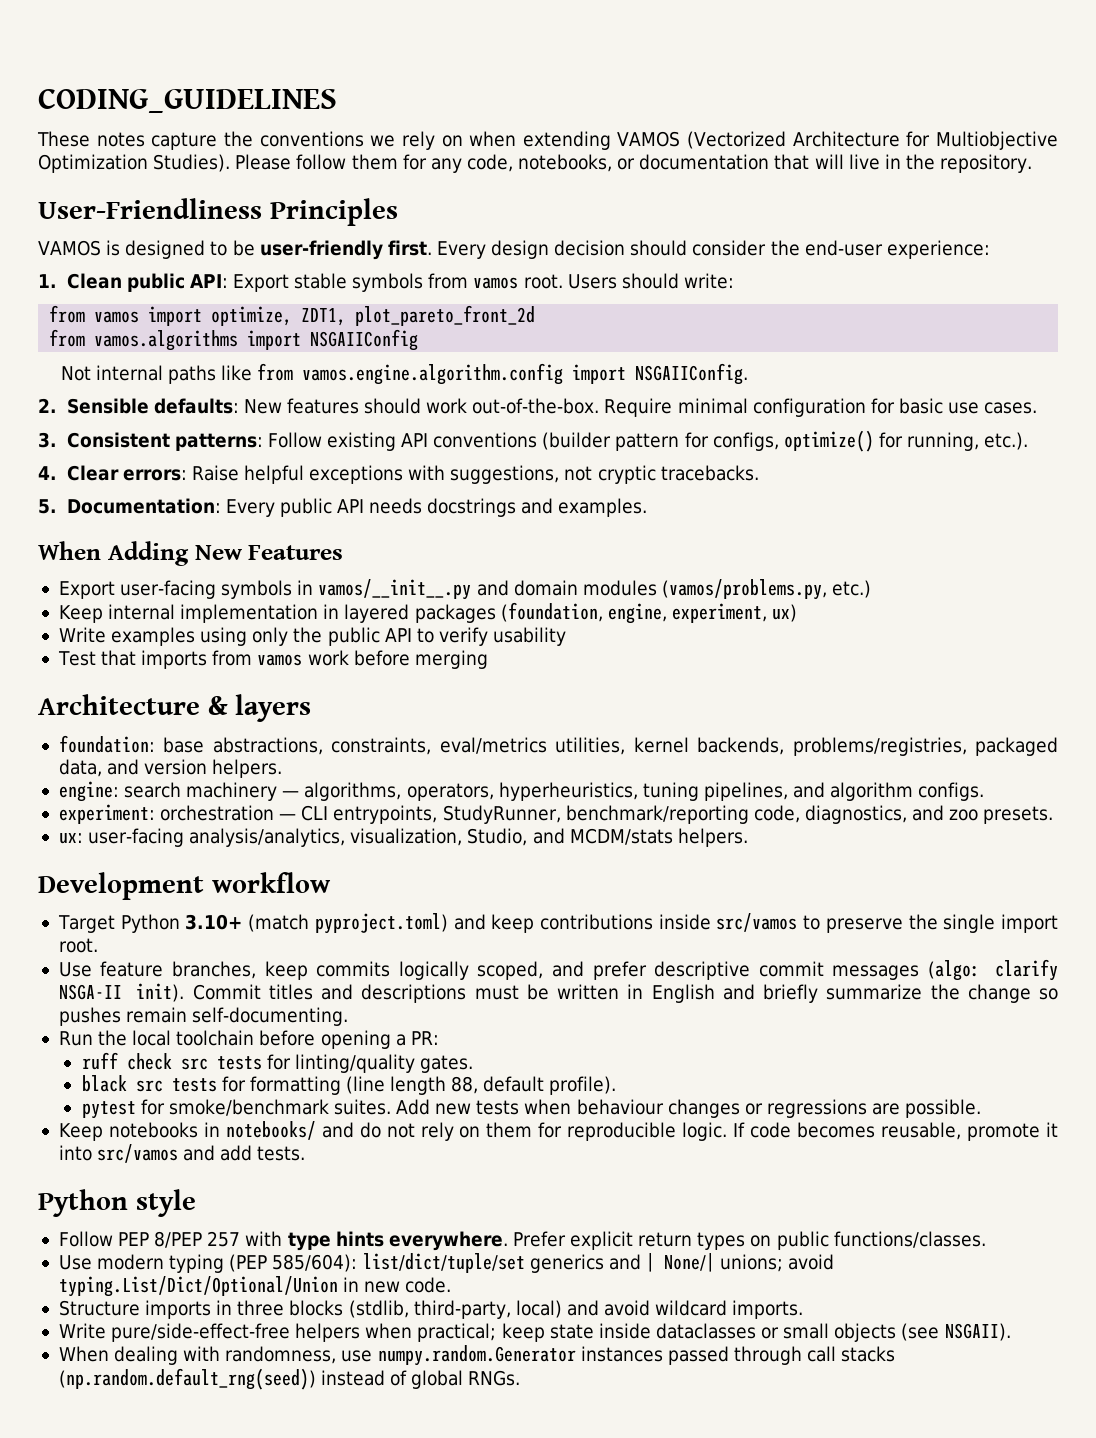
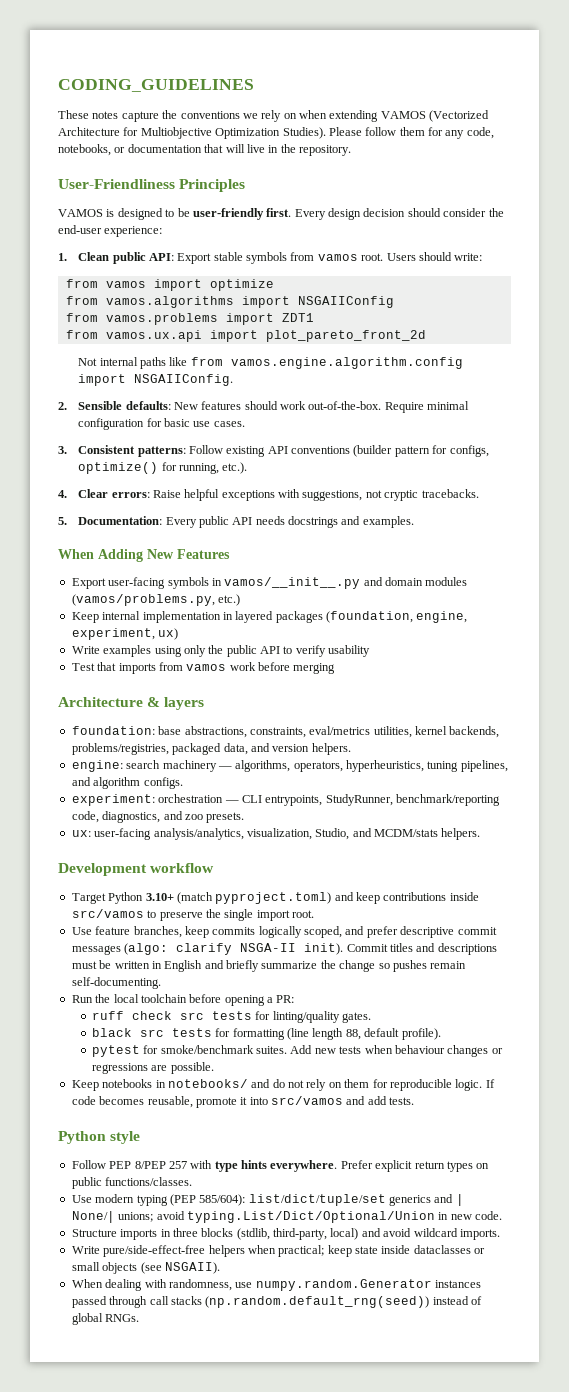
- from vamos import optimize, ZDT1, plot_pareto_front_2d
+ from vamos import optimize
+ from vamos.problems import ZDT1
+ from vamos.ux.api import plot_pareto_front_2d

